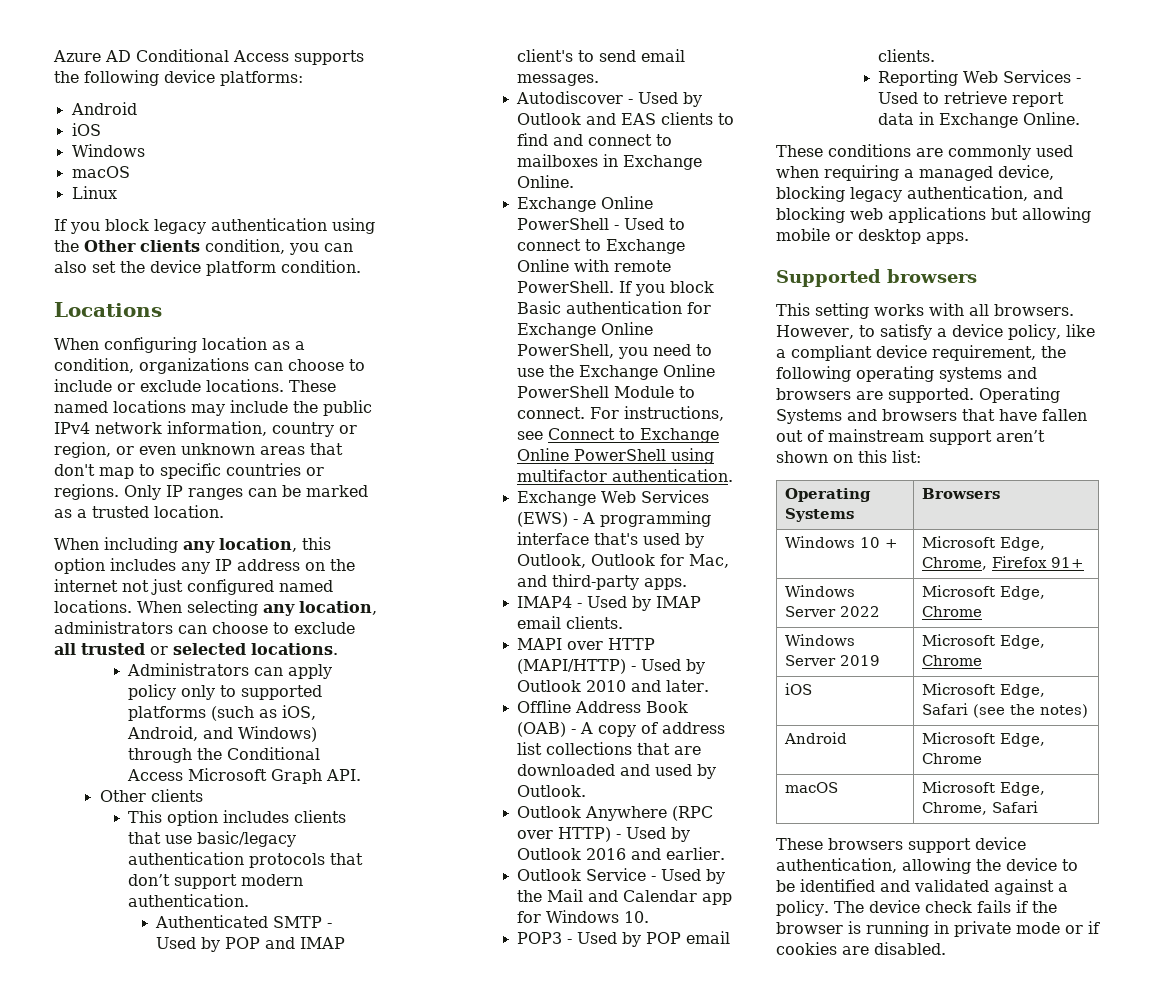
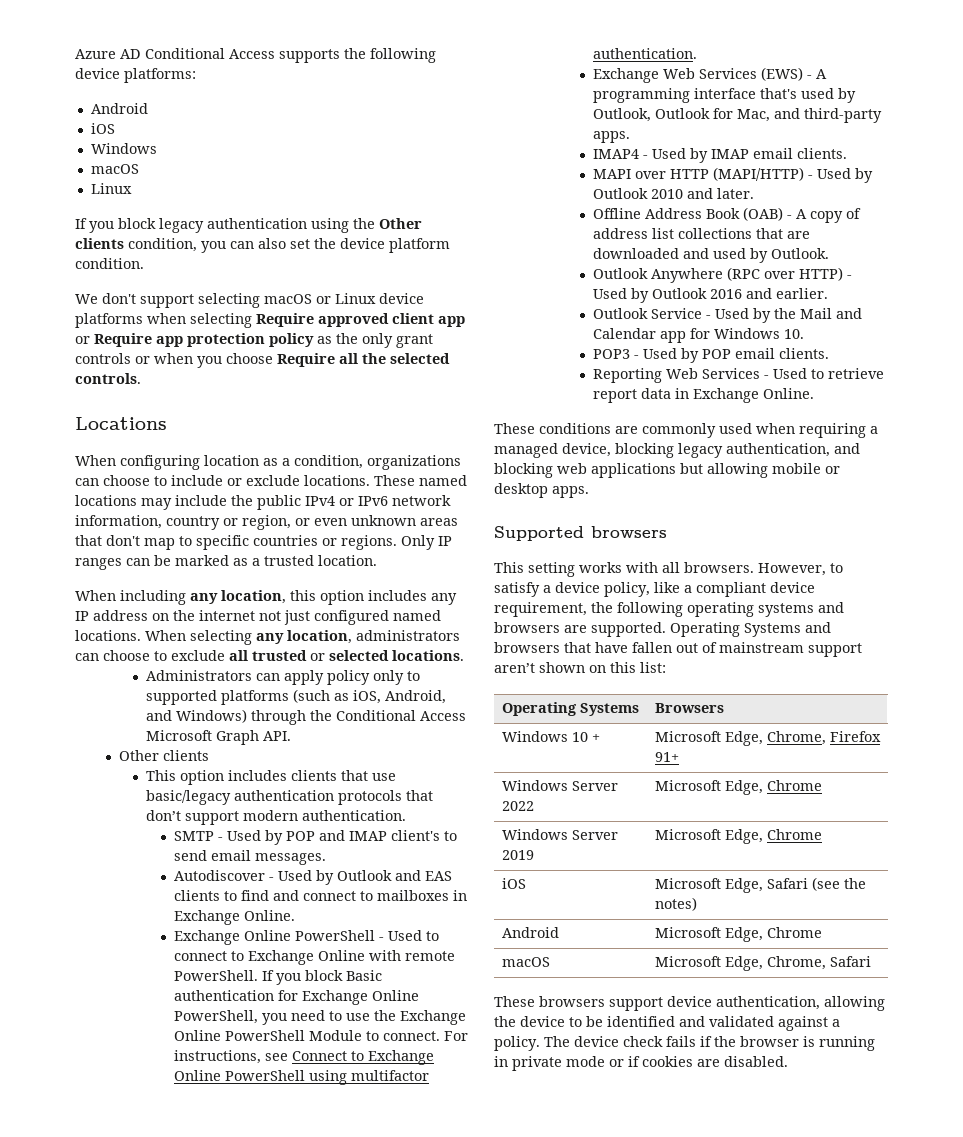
+ We don't support selecting macOS or Linux device platforms when selecting Require approved client app or Require app protection policy as the only grant controls or when you choose Require all the selected controls.
- These named locations may include the public IPv4 network information, country or region, or even unknown areas that don't map to specific countries or regions.
+ These named locations may include the public IPv4 or IPv6 network information, country or region, or even unknown areas that don't map to specific countries or regions.
- Authenticated SMTP - Used by POP and IMAP client's to send email messages.
+ SMTP - Used by POP and IMAP client's to send email messages.

